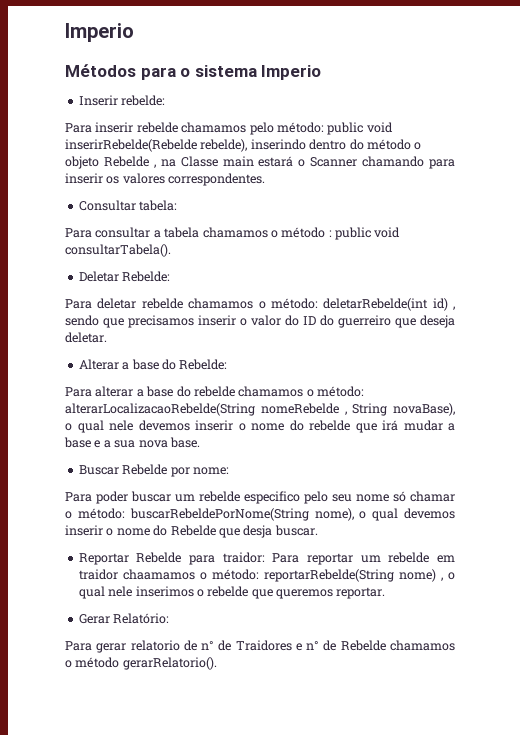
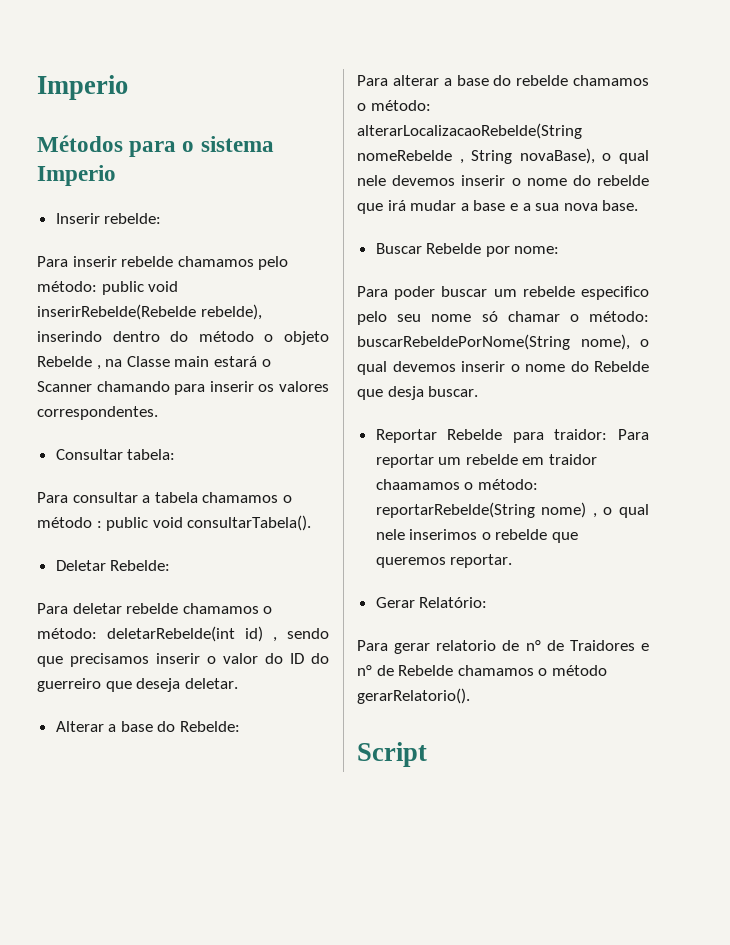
+ Script

